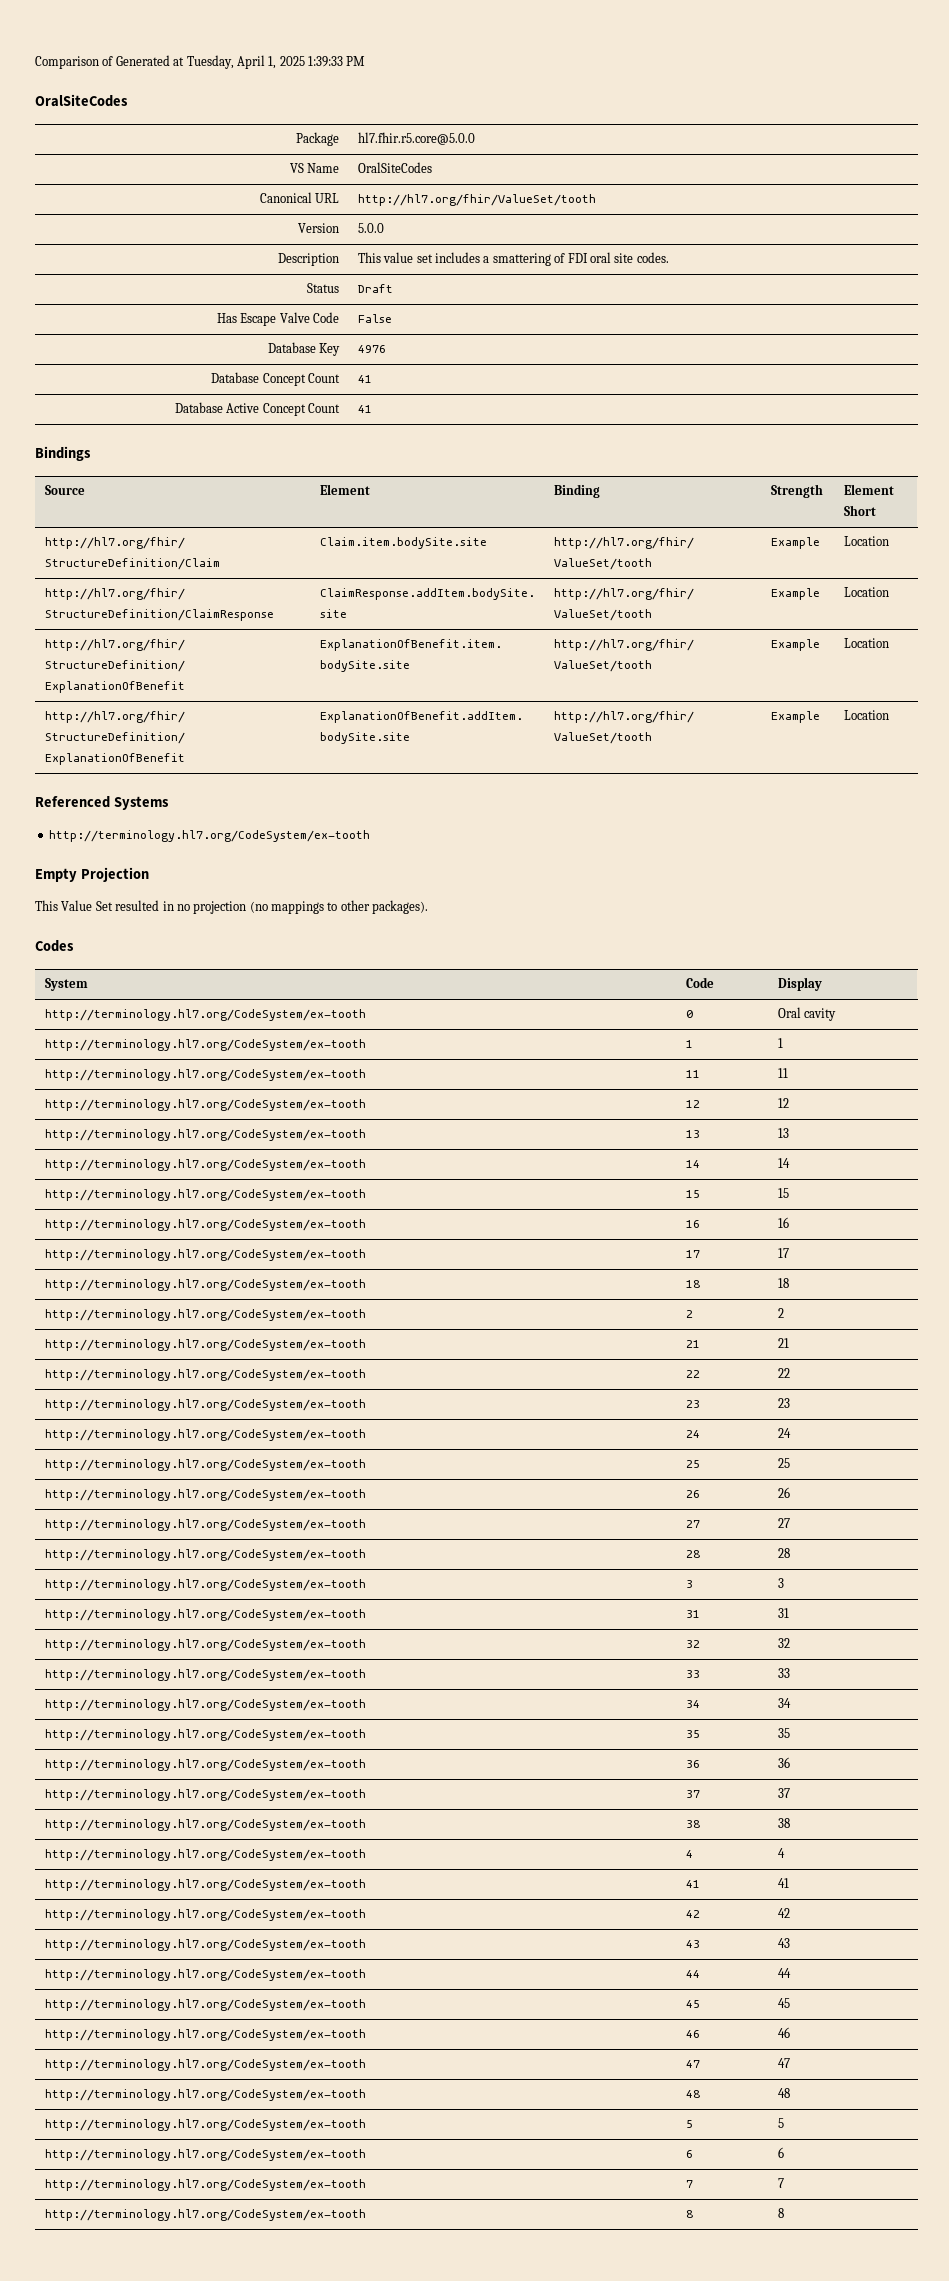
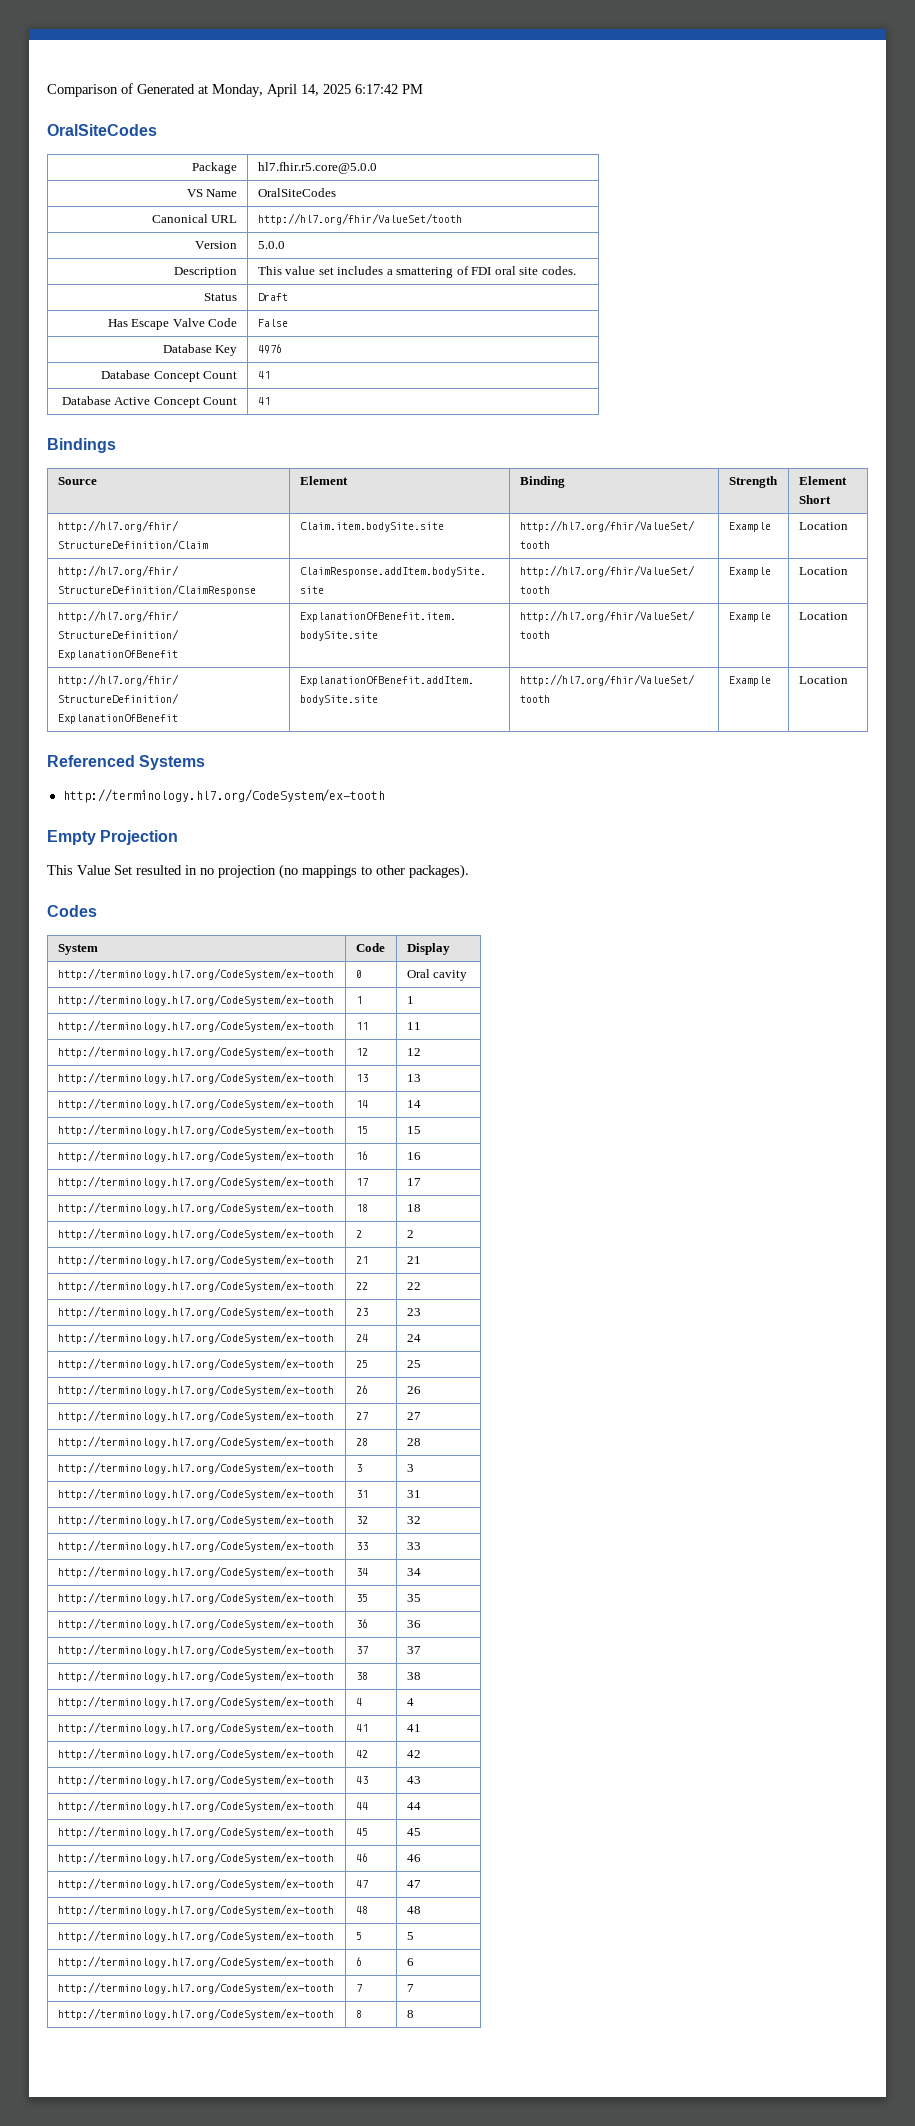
- Comparison of Generated at Tuesday, April 1, 2025 1:39:33 PM
+ Comparison of Generated at Monday, April 14, 2025 6:17:42 PM

